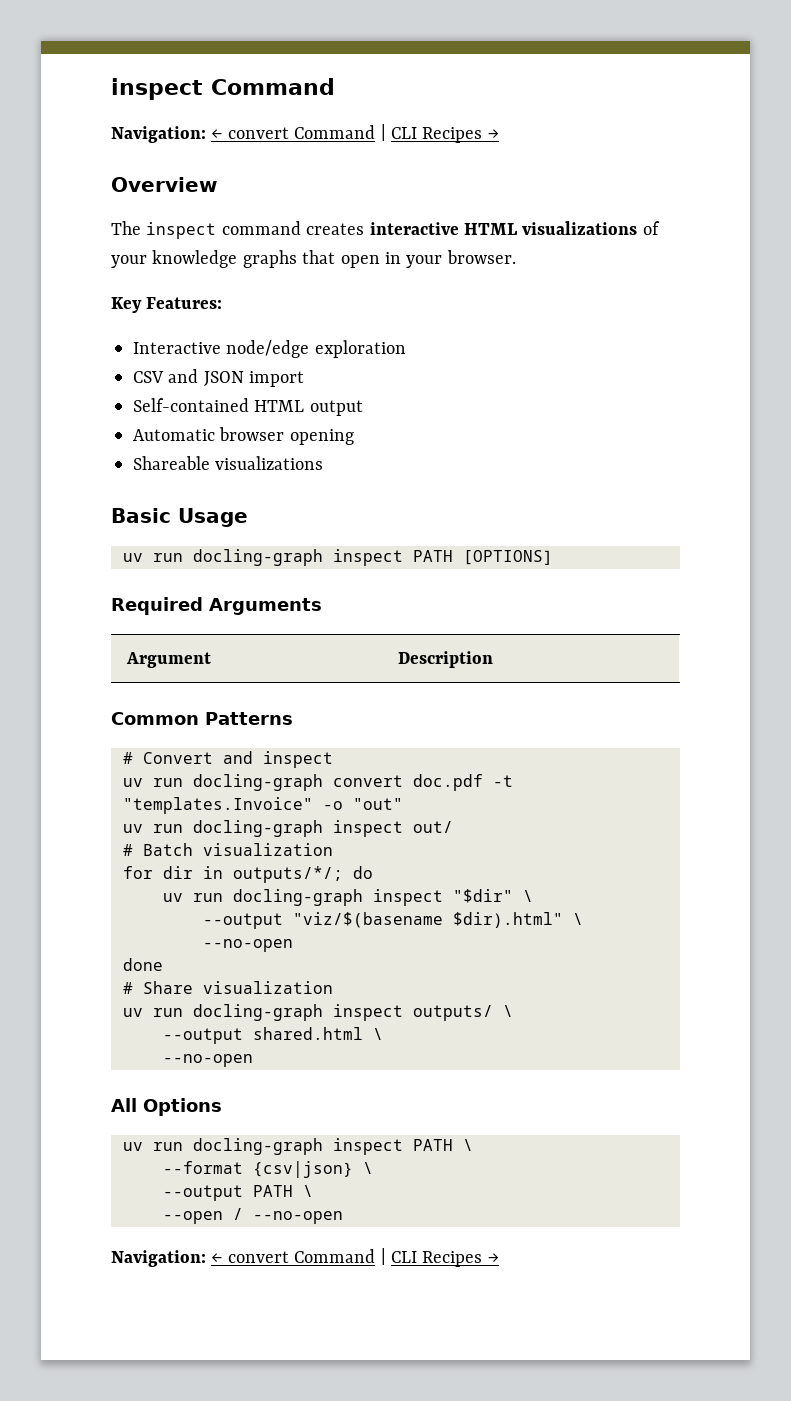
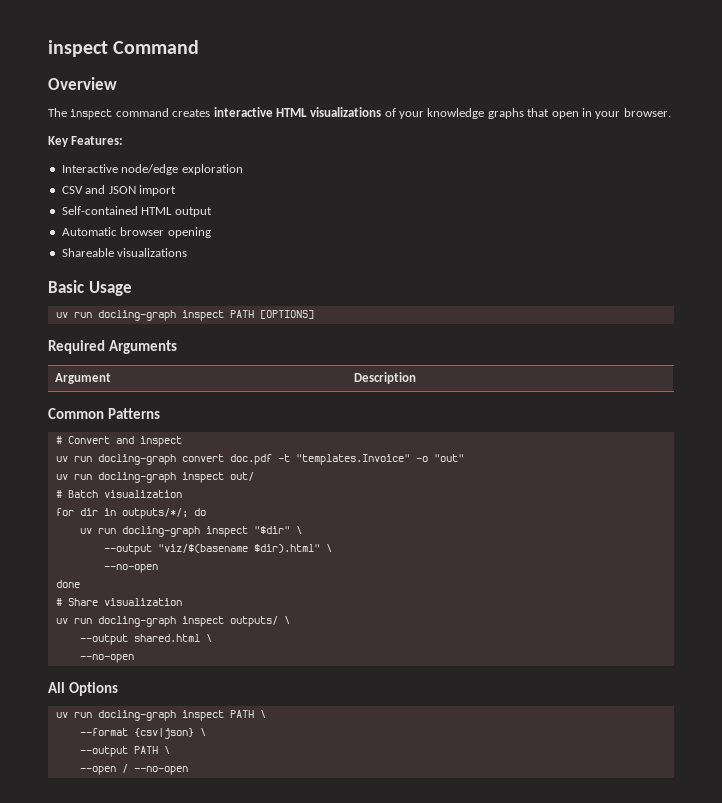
  inspect Command
- Navigation: ← convert Command | CLI Recipes →
  --open / --no-open
- Navigation: ← convert Command | CLI Recipes →

